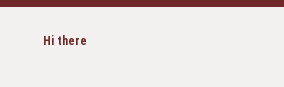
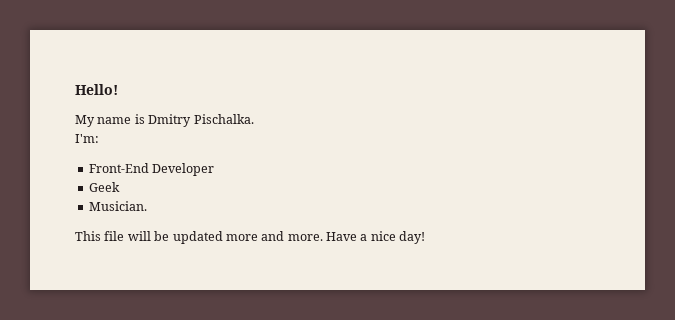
- Hi there
+ Hello!
+ My name is Dmitry Pischalka.
+ I'm:
+ Front-End Developer
+ Geek
+ Musician.
+ This file will be updated more and more. Have a nice day!

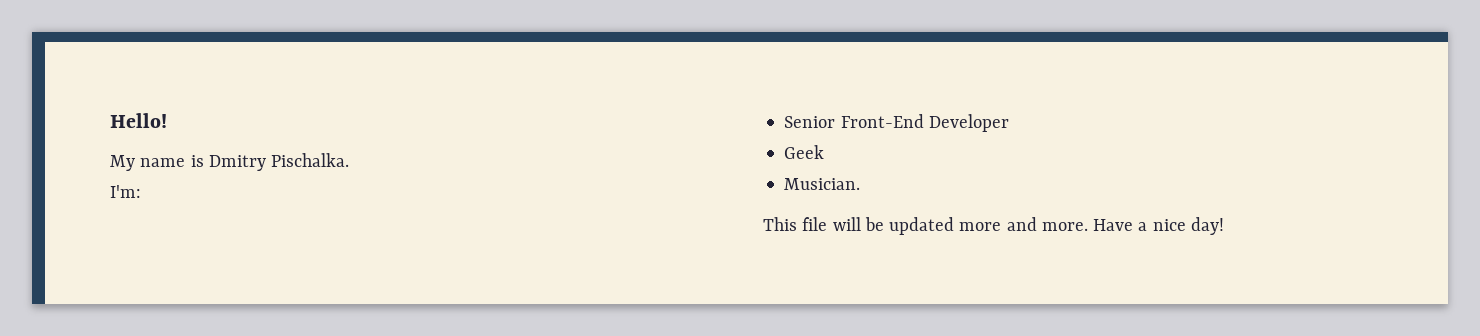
- Front-End Developer
+ Senior Front-End Developer

